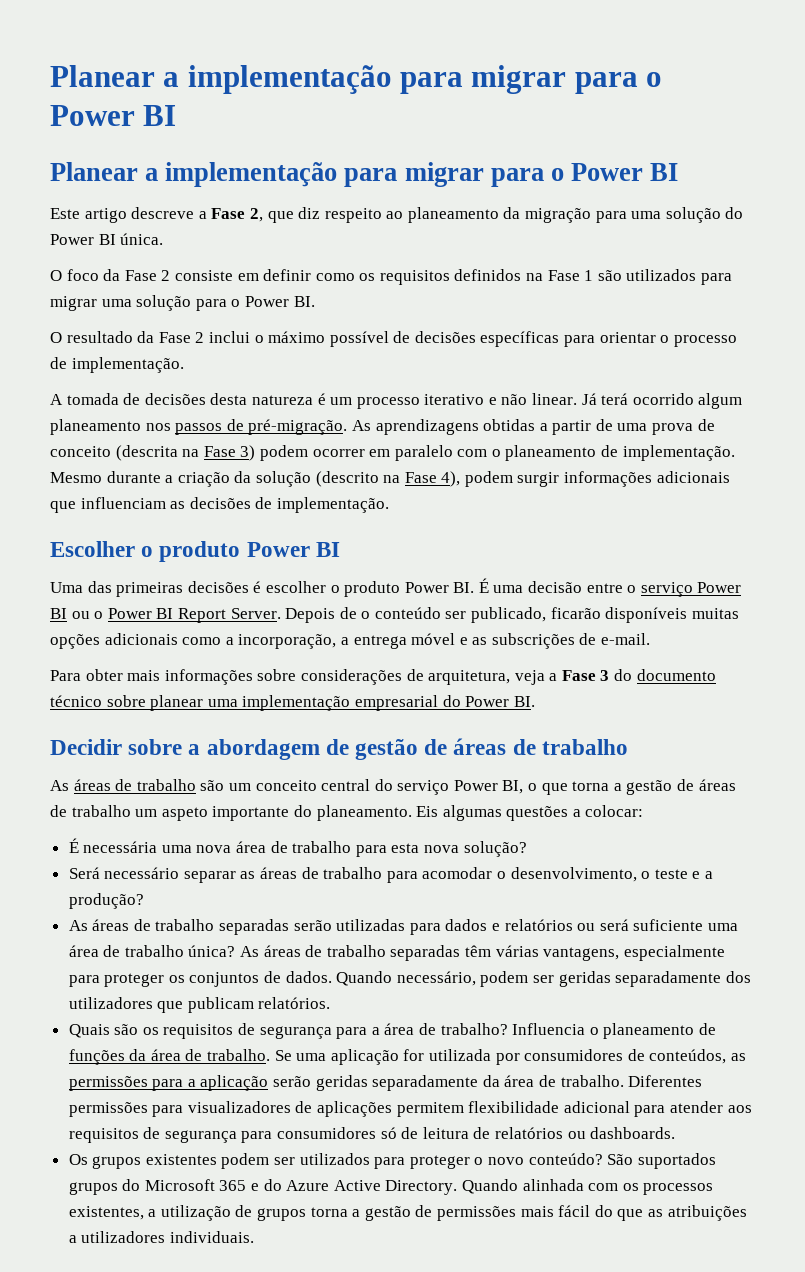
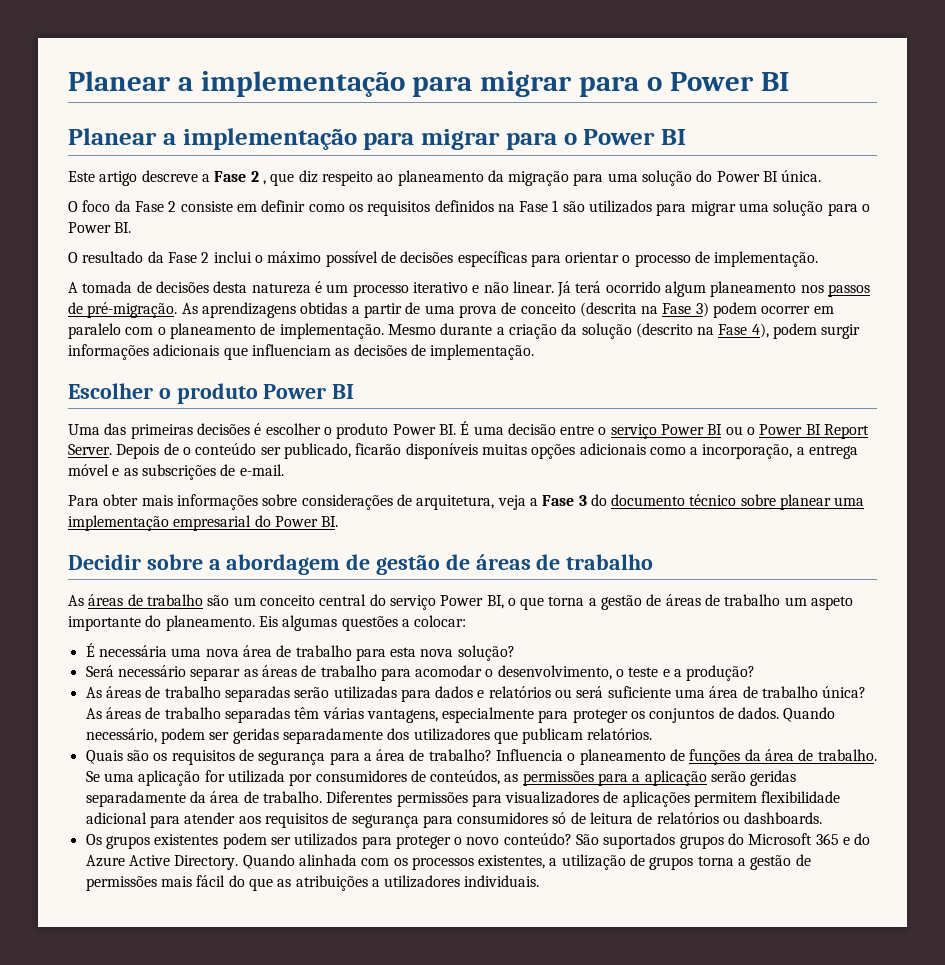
- Este artigo descreve a Fase 2, que diz respeito ao planeamento da migração para uma solução do Power BI única.
+ Este artigo descreve a Fase 2 , que diz respeito ao planeamento da migração para uma solução do Power BI única.

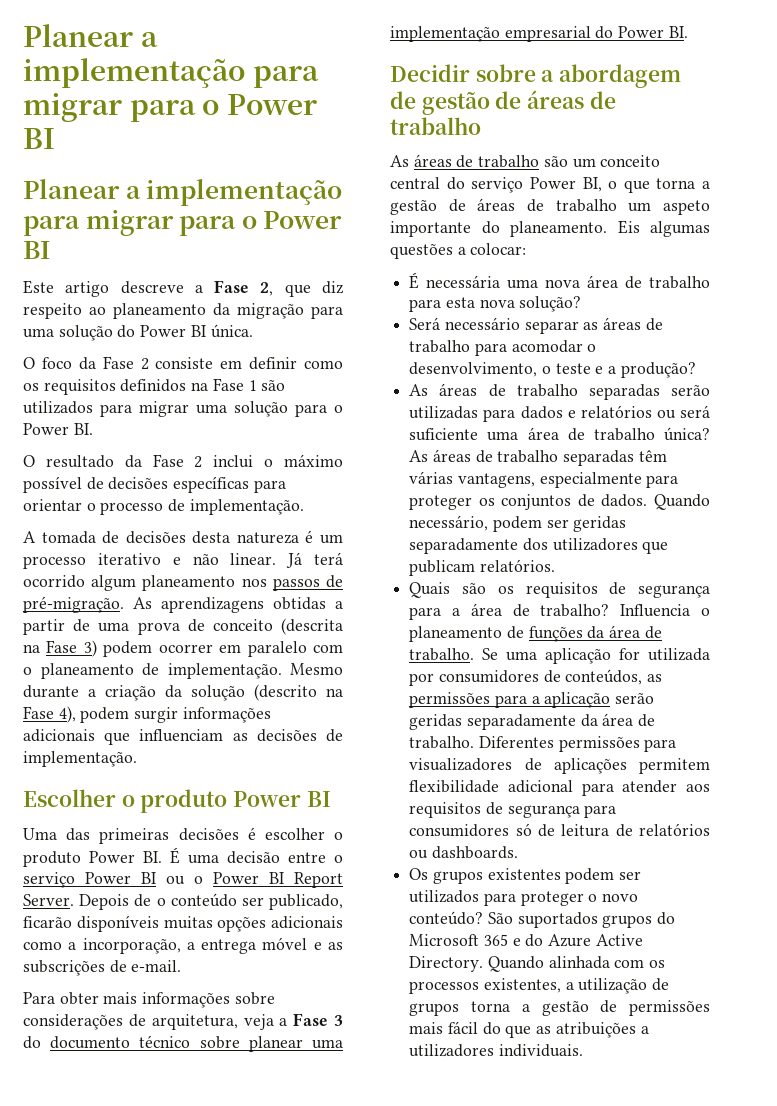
- Este artigo descreve a Fase 2 , que diz respeito ao planeamento da migração para uma solução do Power BI única.
+ Este artigo descreve a Fase 2, que diz respeito ao planeamento da migração para uma solução do Power BI única.

